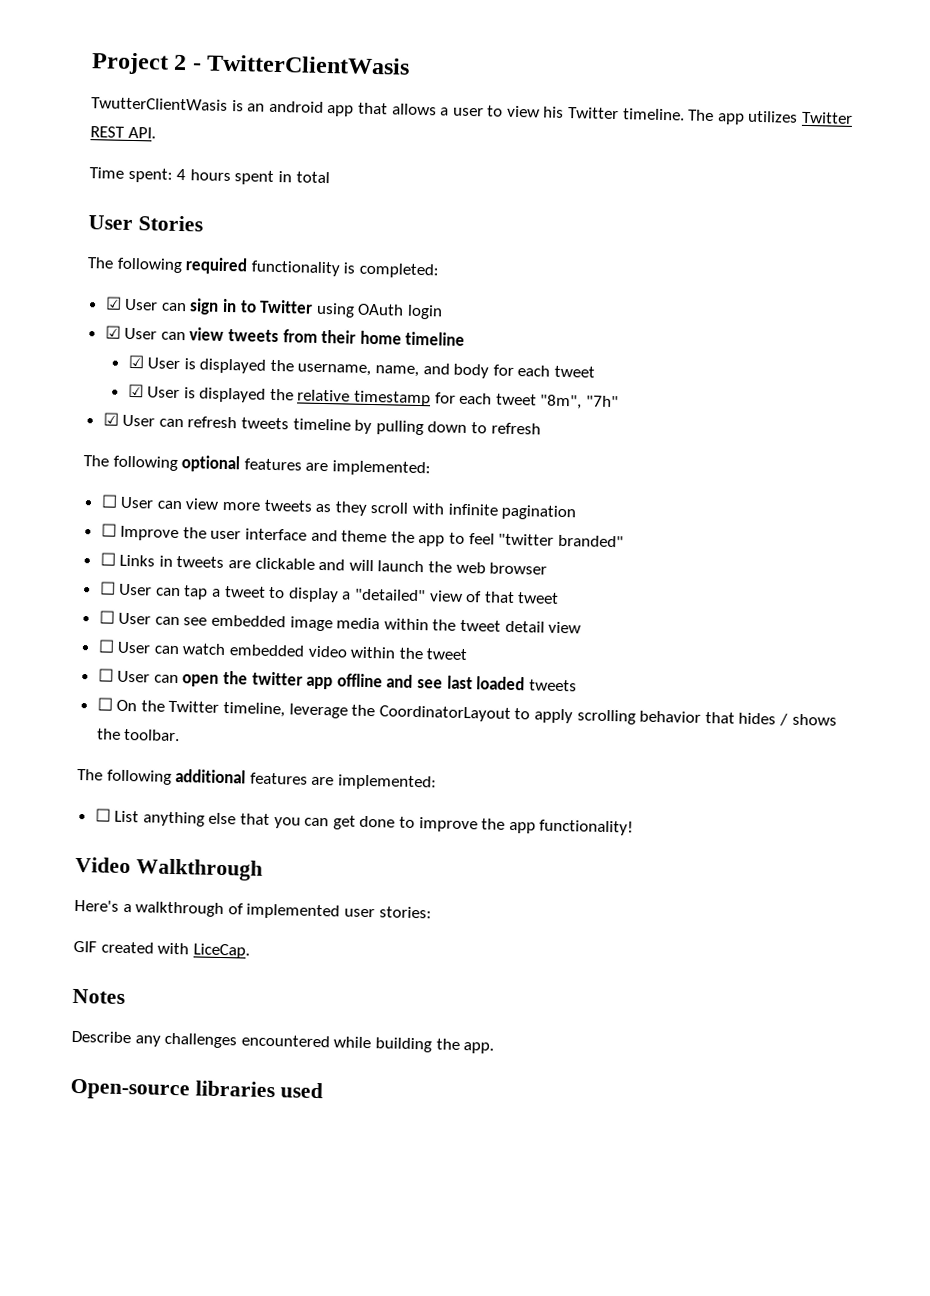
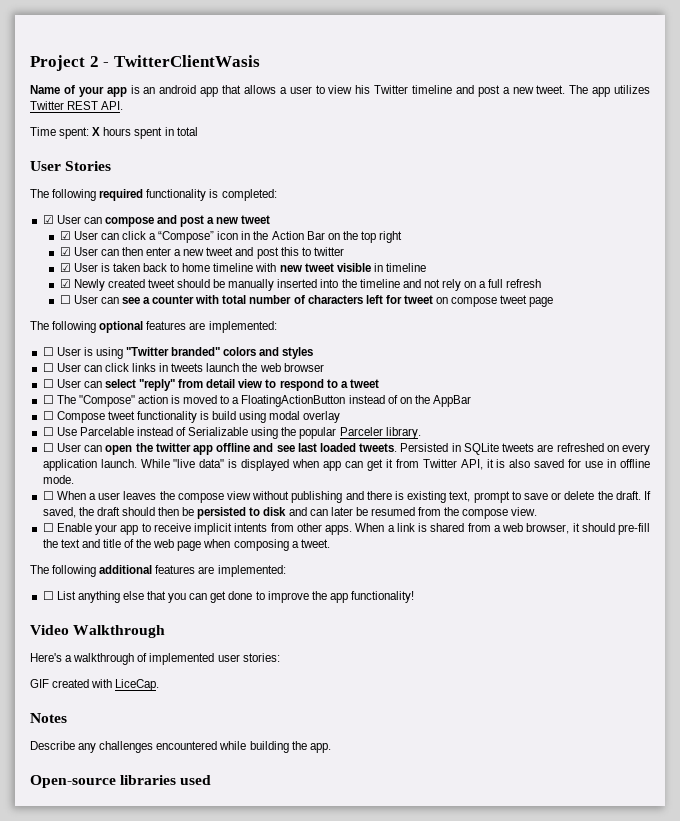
- TwutterClientWasis is an android app that allows a user to view his Twitter timeline.
+ Name of your app is an android app that allows a user to view his Twitter timeline and post a new tweet.
- Time spent: 4 hours spent in total
+ Time spent: X hours spent in total
- ☑ User can sign in to Twitter using OAuth login
- ☑ User can view tweets from their home timeline
- ☑ User is displayed the username, name, and body for each tweet
- ☑ User is displayed the relative timestamp for each tweet "8m", "7h"
- ☑ User can refresh tweets timeline by pulling down to refresh
+ ☑ User can compose and post a new tweet
+ ☑ User can click a “Compose” icon in the Action Bar on the top right
+ ☑ User can then enter a new tweet and post this to twitter
+ ☑ User is taken back to home timeline with new tweet visible in timeline
+ ☑ Newly created tweet should be manually inserted into the timeline and not rely on a full refresh
+ ☐ User can see a counter with total number of characters left for tweet on compose tweet page
- ☐ User can view more tweets as they scroll with infinite pagination
- ☐ Improve the user interface and theme the app to feel "twitter branded"
- ☐ Links in tweets are clickable and will launch the web browser
+ ☐ User is using "Twitter branded" colors and styles
+ ☐ User can click links in tweets launch the web browser
- ☐ User can tap a tweet to display a "detailed" view of that tweet
- ☐ User can see embedded image media within the tweet detail view
- ☐ User can watch embedded video within the tweet
+ ☐ User can select "reply" from detail view to respond to a tweet
+ ☐ The "Compose" action is moved to a FloatingActionButton instead of on the AppBar
+ ☐ Compose tweet functionality is build using modal overlay
+ ☐ Use Parcelable instead of Serializable using the popular Parceler library.
- ☐ User can open the twitter app offline and see last loaded tweets
- ☐ On the Twitter timeline, leverage the CoordinatorLayout to apply scrolling behavior that hides / shows the toolbar.
+ ☐ User can open the twitter app offline and see last loaded tweets. Persisted in SQLite tweets are refreshed on every application launch. While "live data" is displayed when app can get it from Twitter API, it is also saved for use in offline mode.
+ ☐ When a user leaves the compose view without publishing and there is existing text, prompt to save or delete the draft. If saved, the draft should then be persisted to disk and can later be resumed from the compose view.
+ ☐ Enable your app to receive implicit intents from other apps. When a link is shared from a web browser, it should pre-fill the text and title of the web page when composing a tweet.

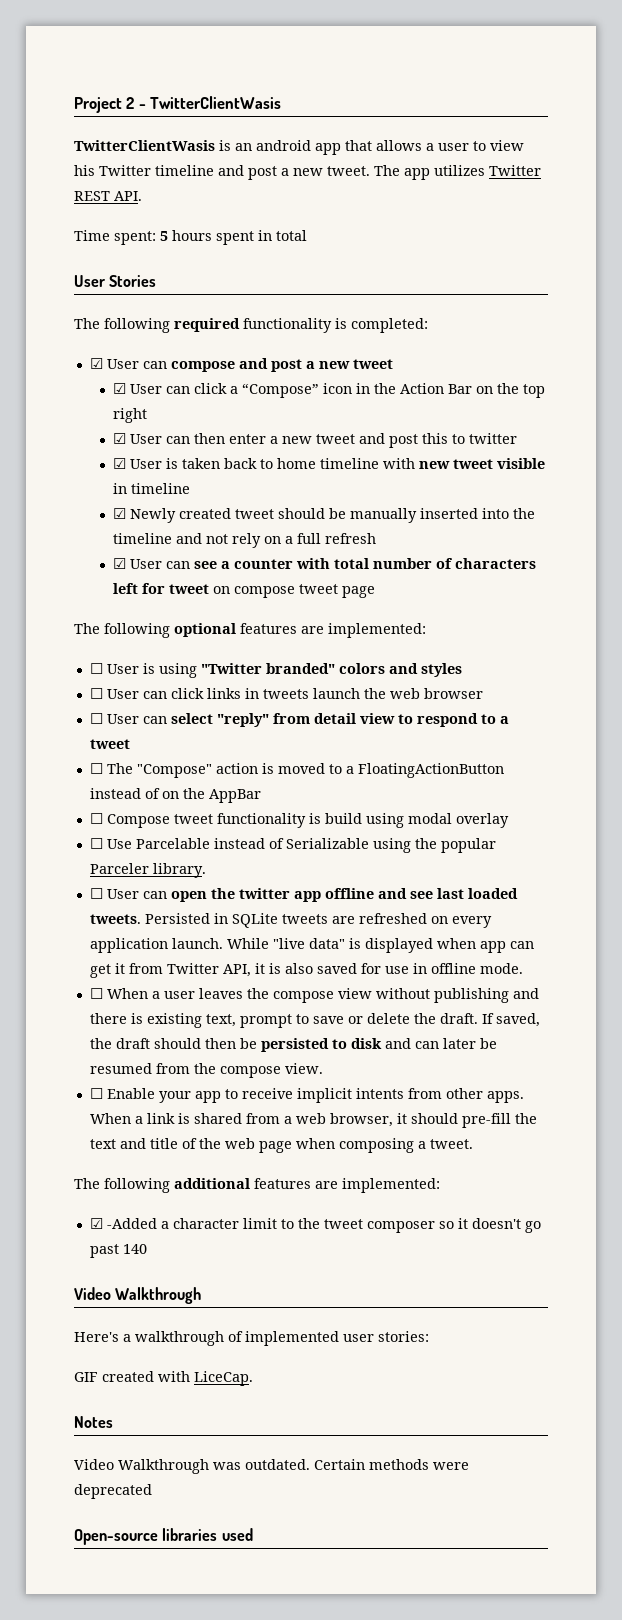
- Name of your app is an android app that allows a user to view his Twitter timeline and post a new tweet.
+ TwitterClientWasis is an android app that allows a user to view his Twitter timeline and post a new tweet.
- Time spent: X hours spent in total
+ Time spent: 5 hours spent in total
- ☐ User can see a counter with total number of characters left for tweet on compose tweet page
+ ☑ User can see a counter with total number of characters left for tweet on compose tweet page
- ☐ List anything else that you can get done to improve the app functionality!
+ ☑ -Added a character limit to the tweet composer so it doesn't go past 140
- Describe any challenges encountered while building the app.
+ Video Walkthrough was outdated. Certain methods were deprecated

